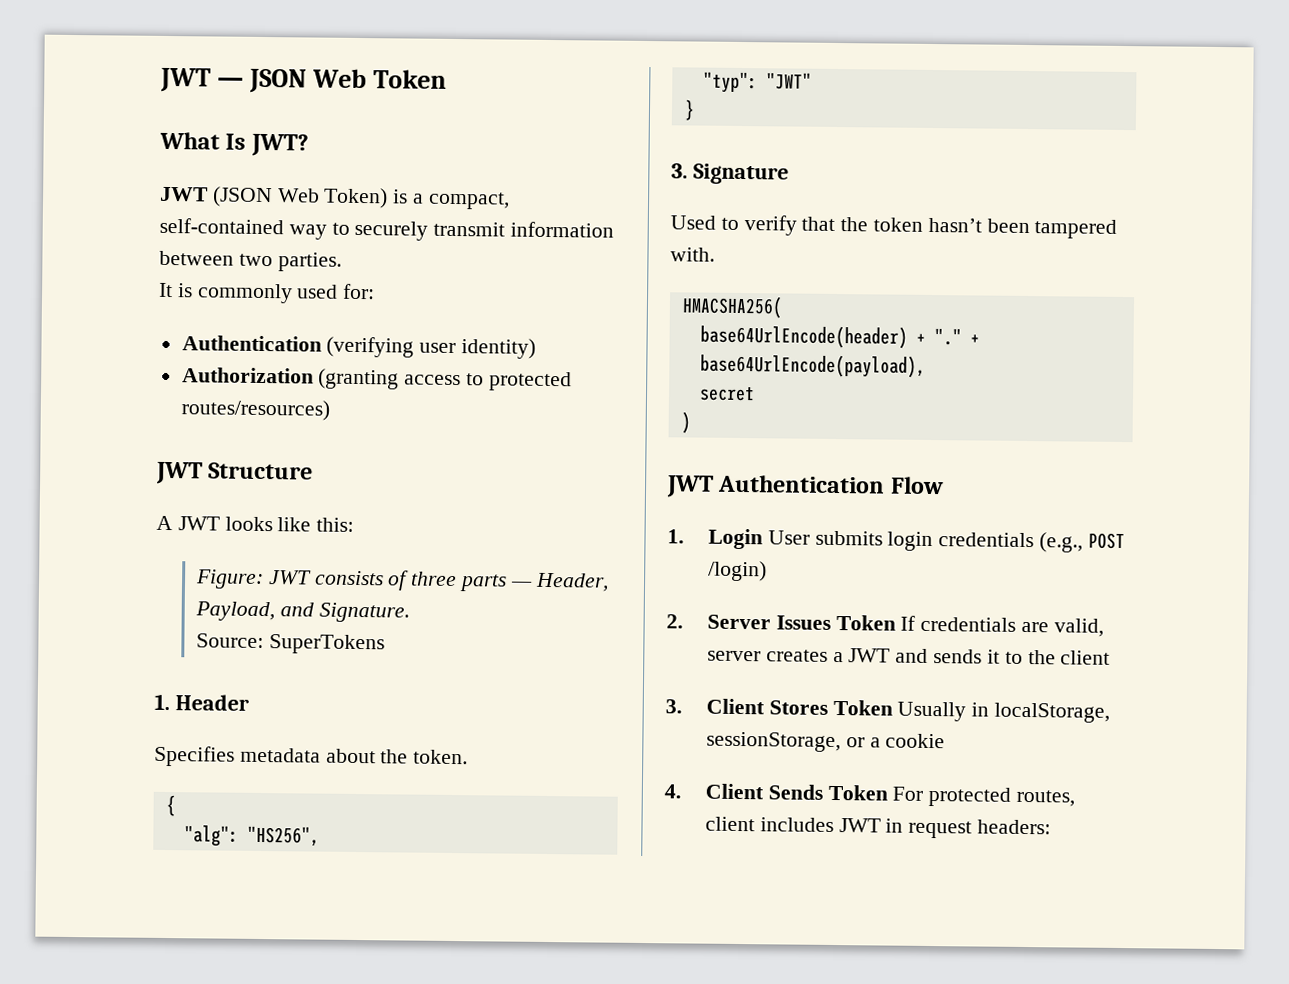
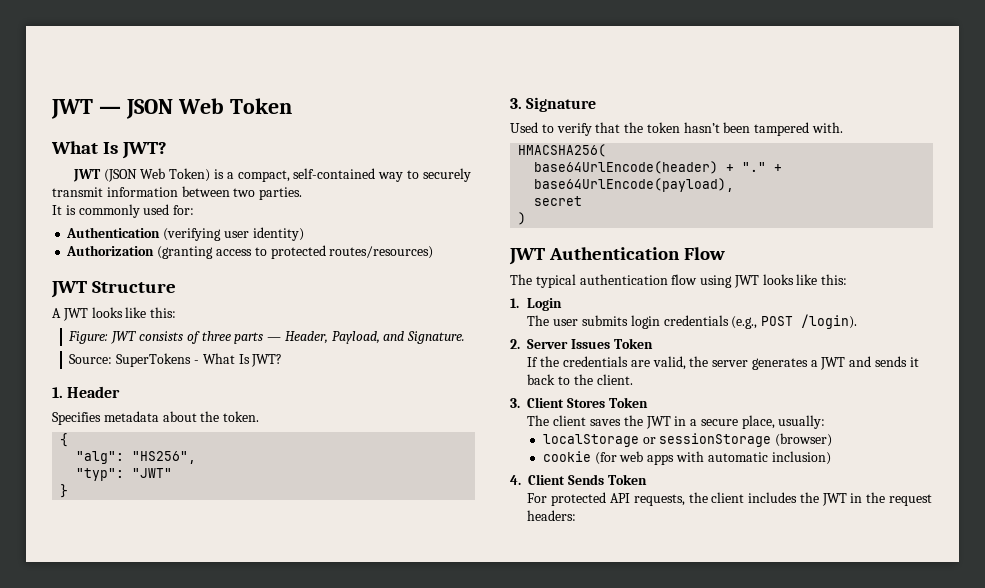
- Source: SuperTokens
+ Source: SuperTokens - What Is JWT?
+ The typical authentication flow using JWT looks like this:
- 1. Login User submits login credentials (e.g., POST /login)
+ 1. Login
+ The user submits login credentials (e.g., POST /login).
- 2. Server Issues Token If credentials are valid, server creates a JWT and sends it to the client
+ 2. Server Issues Token
+ If the credentials are valid, the server generates a JWT and sends it back to the client.
- 3. Client Stores Token Usually in localStorage, sessionStorage, or a cookie
+ 3. Client Stores Token
+ The client saves the JWT in a secure place, usually:
+ localStorage or sessionStorage (browser)
+ cookie (for web apps with automatic inclusion)
- 4. Client Sends Token For protected routes, client includes JWT in request headers:
+ 4. Client Sends Token
+ For protected API requests, the client includes the JWT in the request headers:

